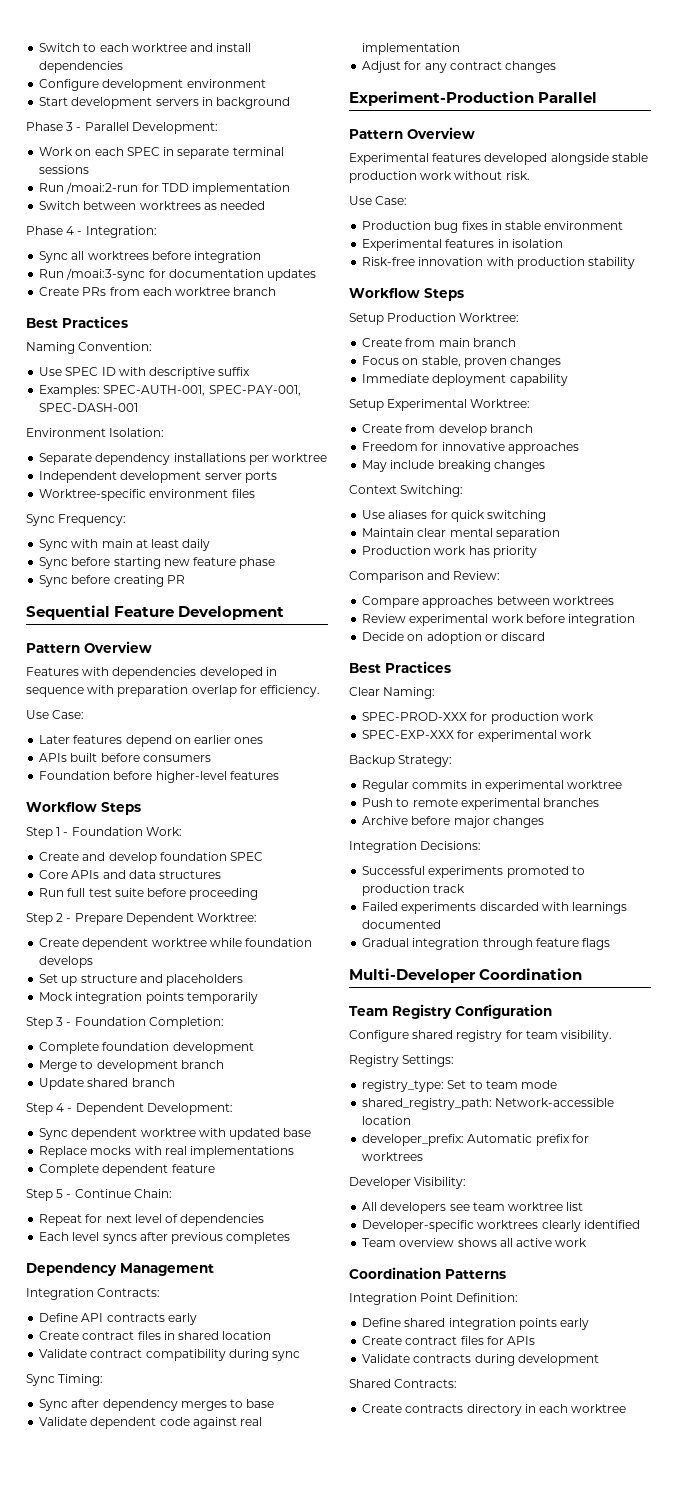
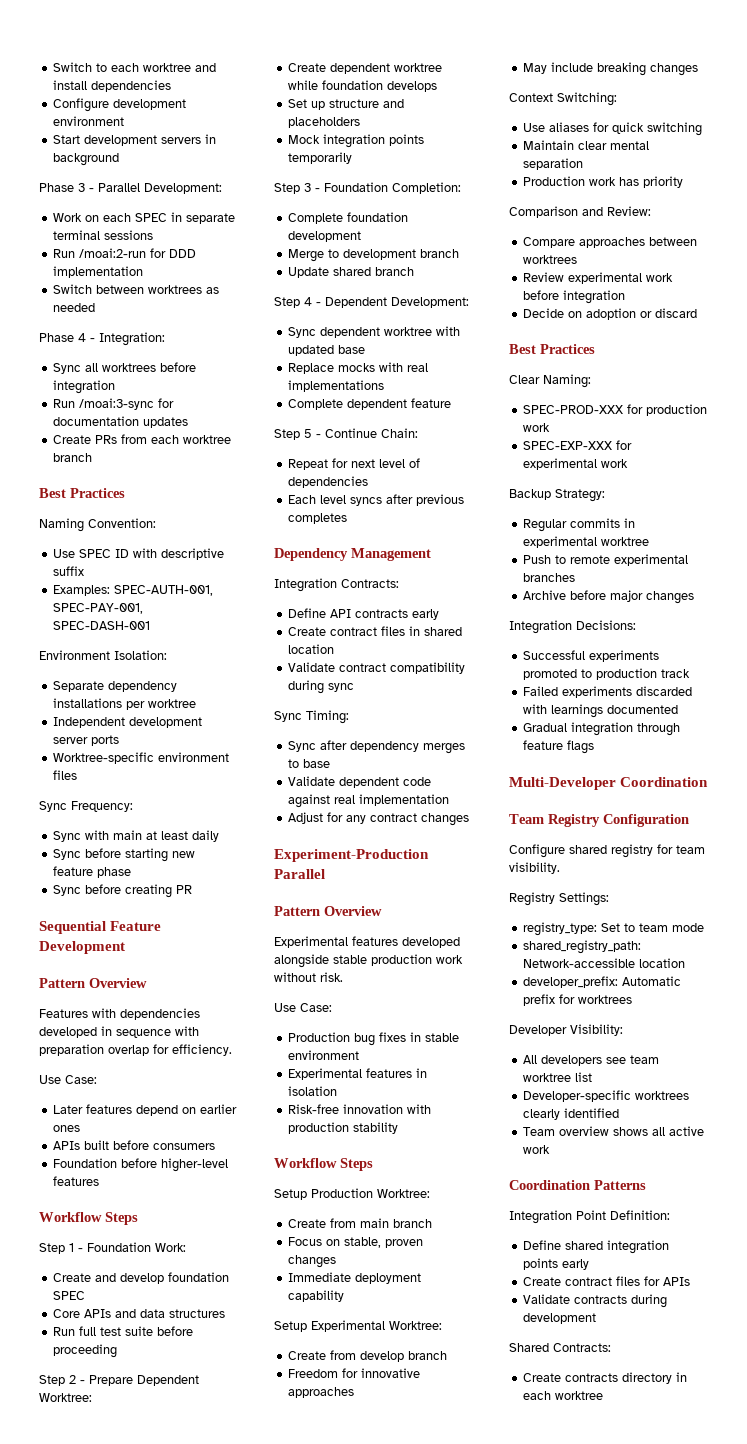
- Run /moai:2-run for TDD implementation
+ Run /moai:2-run for DDD implementation

